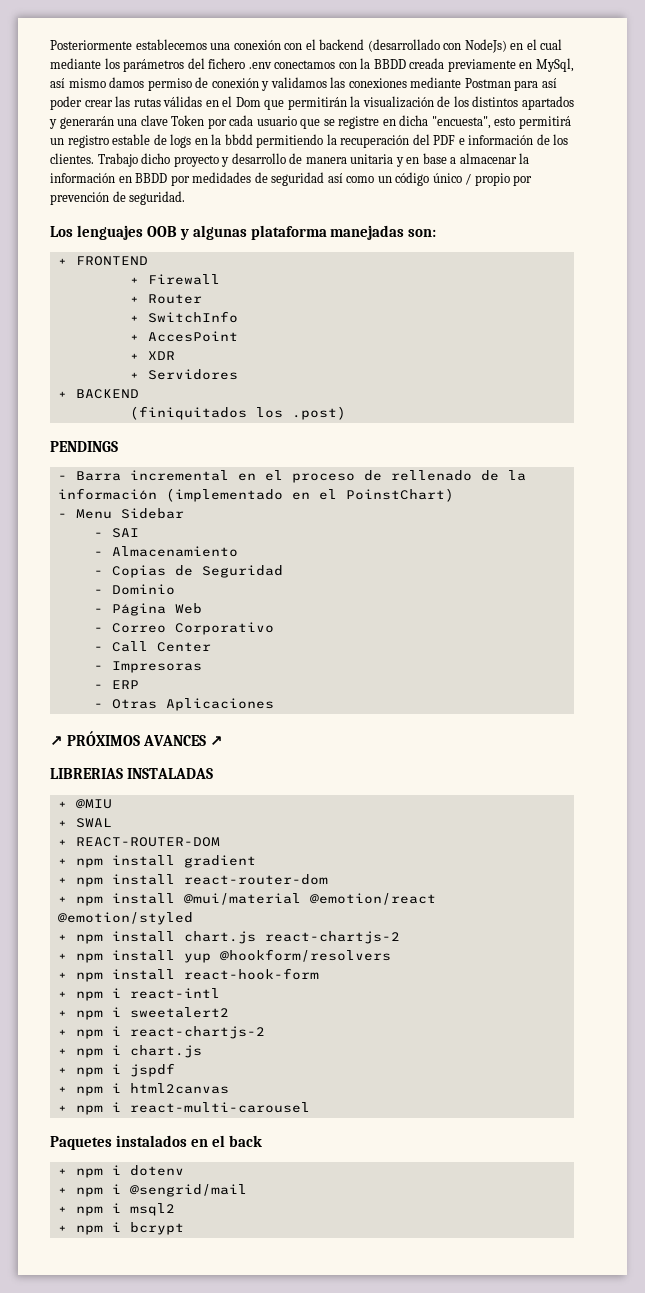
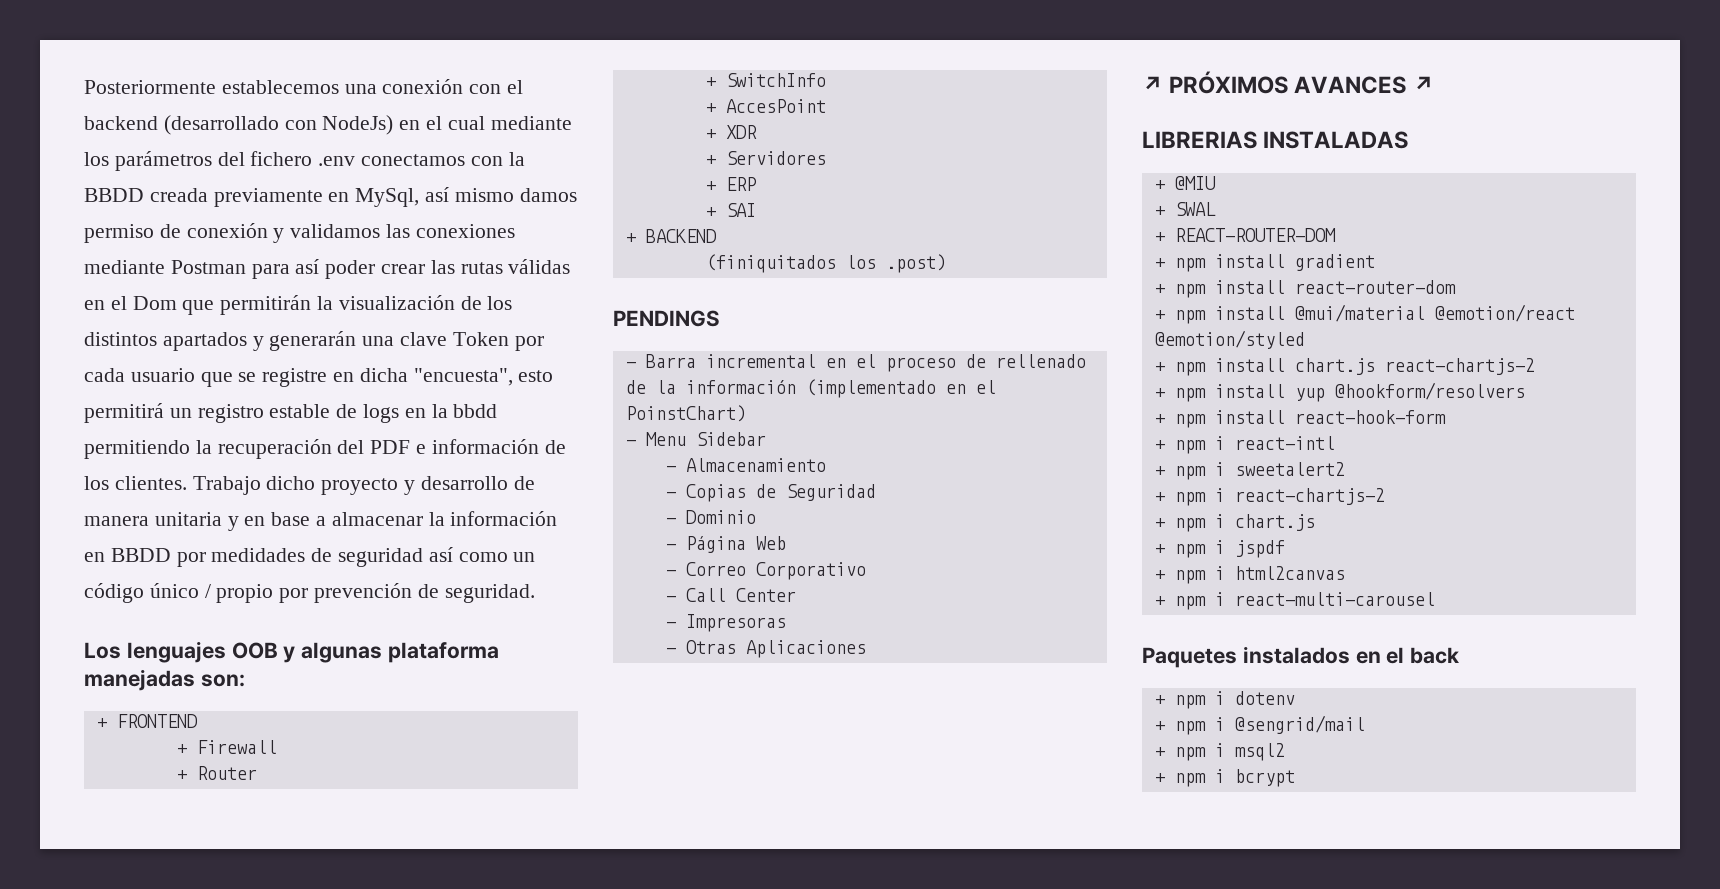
+ + ERP
+ + SAI
- - SAI
- - ERP

